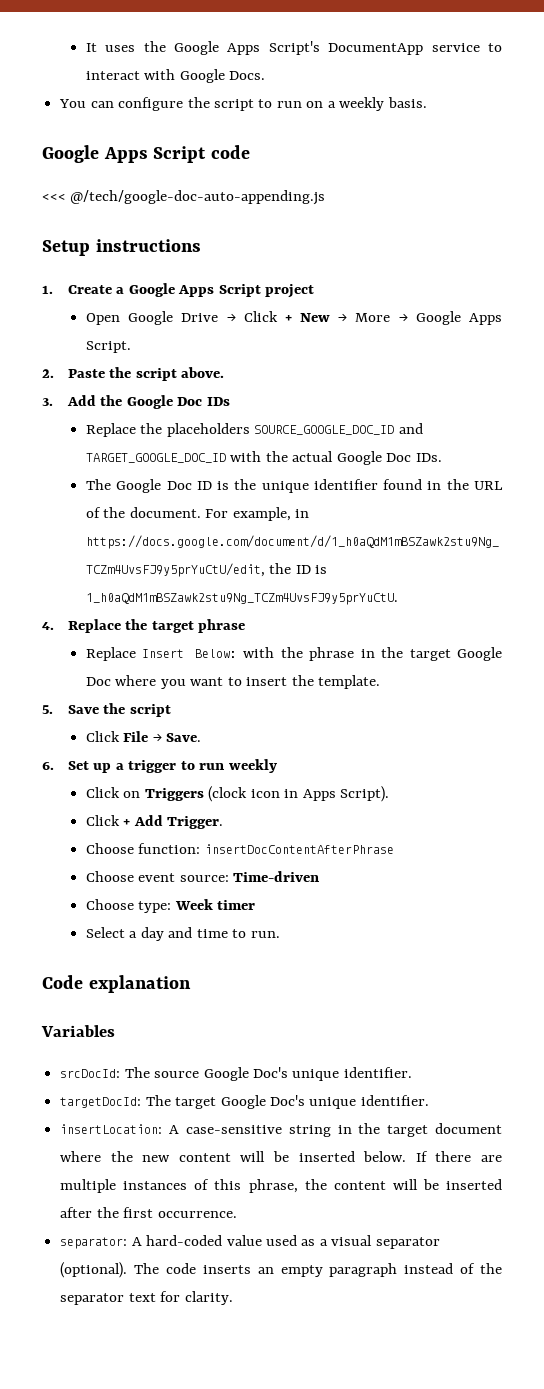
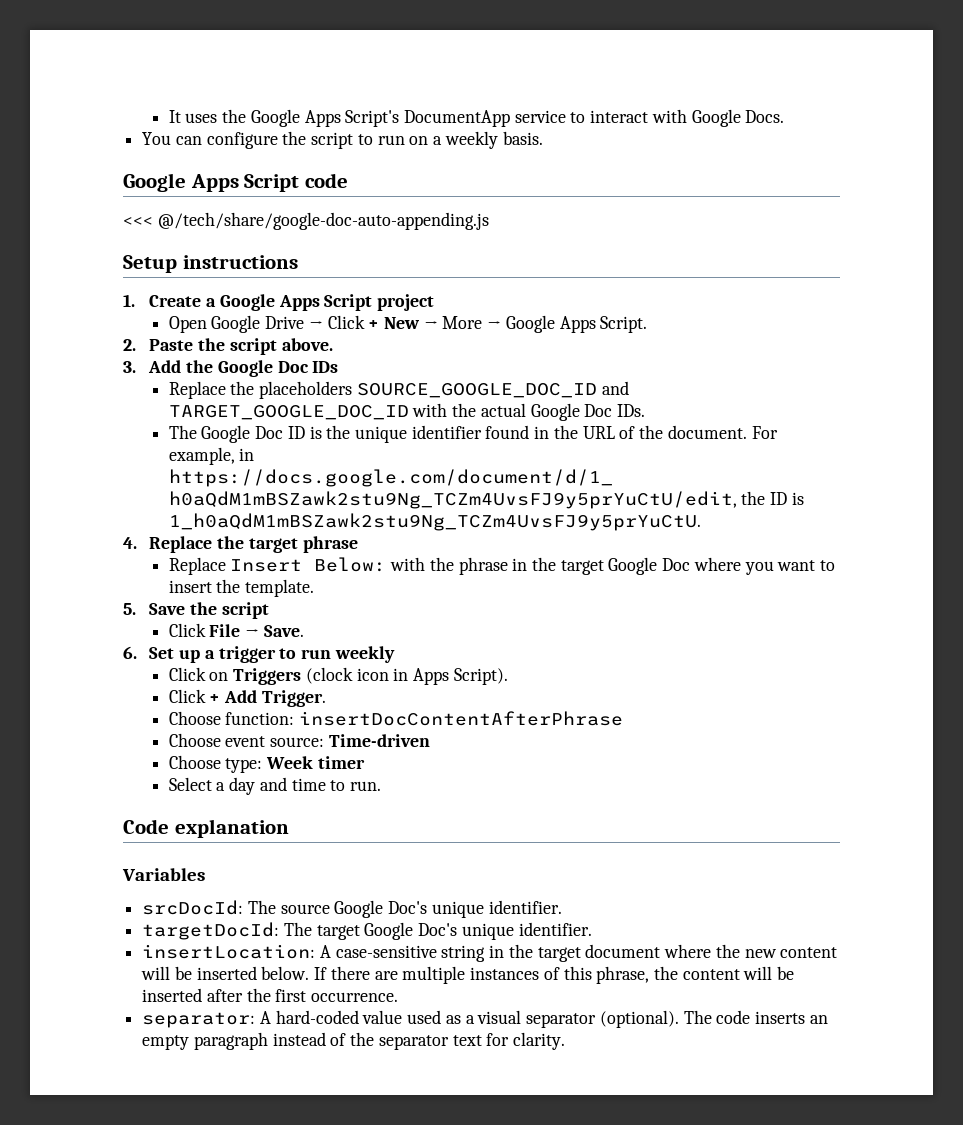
- <<< @/tech/google-doc-auto-appending.js
+ <<< @/tech/share/google-doc-auto-appending.js

